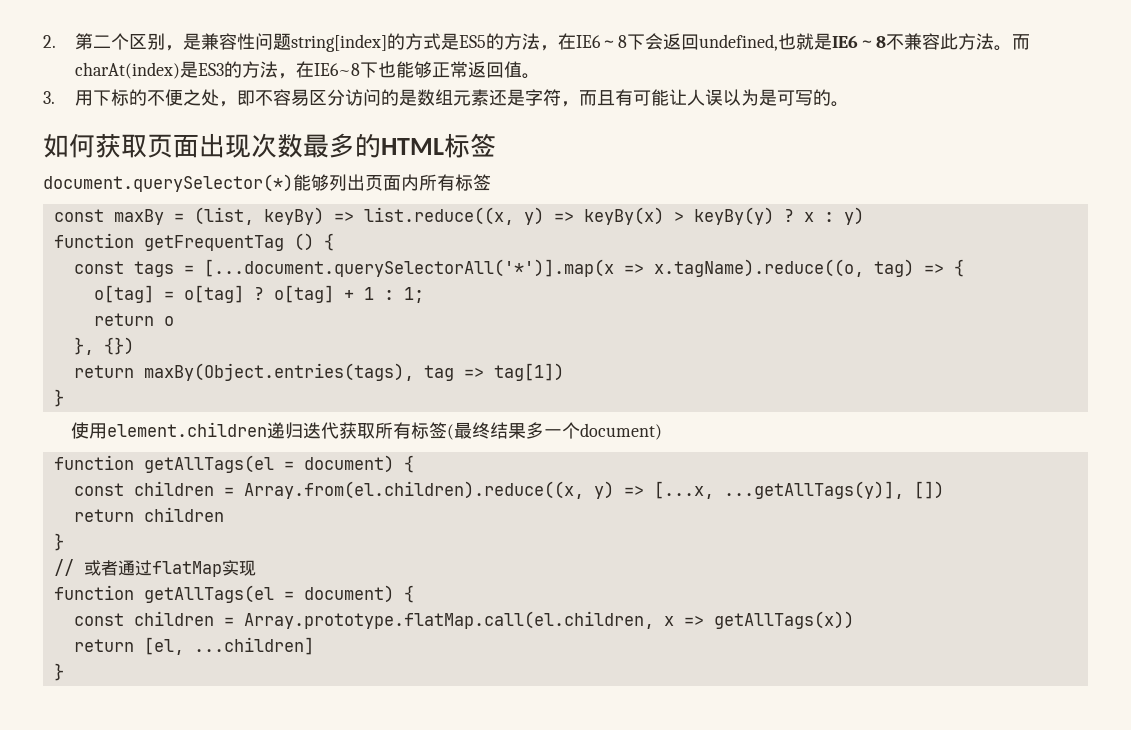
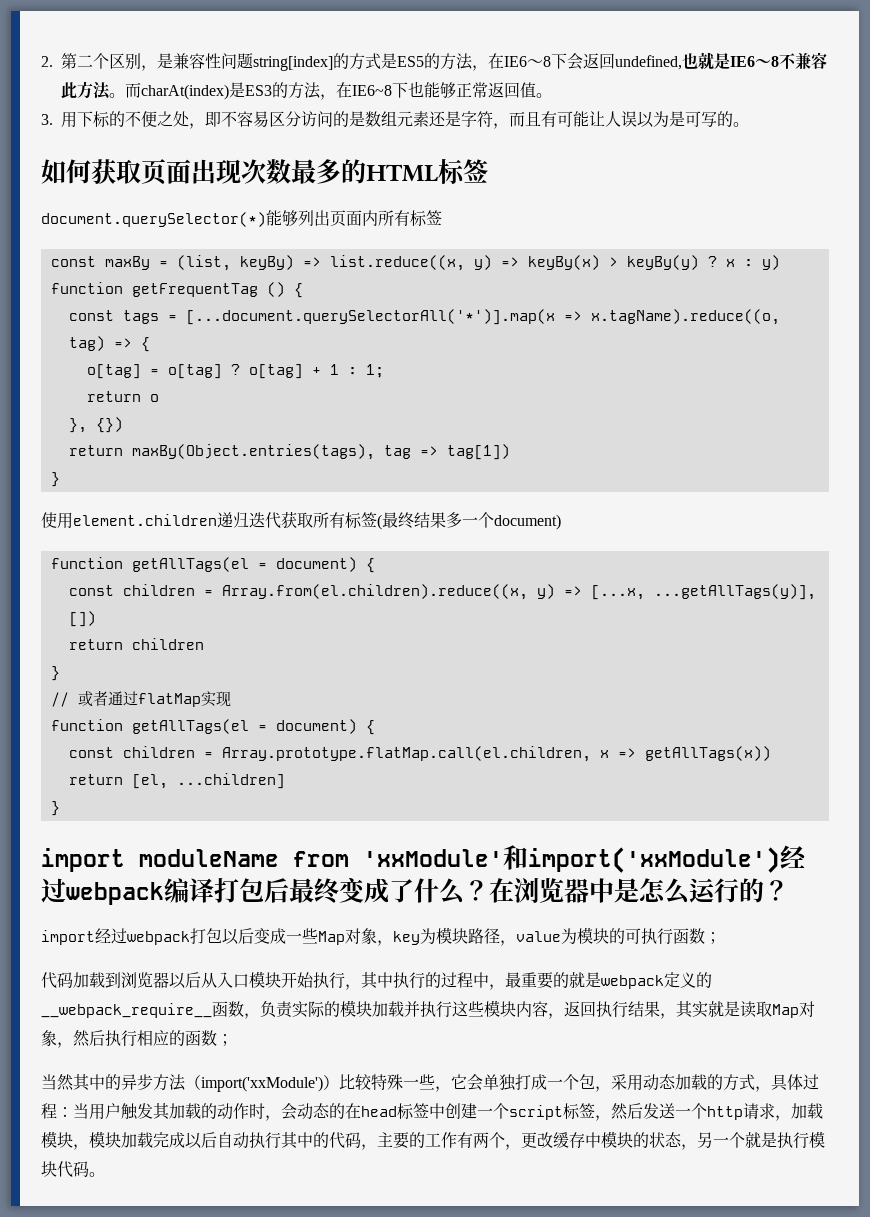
+ import moduleName from 'xxModule'和import('xxModule')经过webpack编译打包后最终变成了什么？在浏览器中是怎么运行的？
+ import经过webpack打包以后变成一些Map对象，key为模块路径，value为模块的可执行函数；
+ 代码加载到浏览器以后从入口模块开始执行，其中执行的过程中，最重要的就是webpack定义的__webpack_require__函数，负责实际的模块加载并执行这些模块内容，返回执行结果，其实就是读取Map对象，然后执行相应的函数；
+ 当然其中的异步方法（import('xxModule')）比较特殊一些，它会单独打成一个包，采用动态加载的方式，具体过程：当用户触发其加载的动作时，会动态的在head标签中创建一个script标签，然后发送一个http请求，加载模块，模块加载完成以后自动执行其中的代码，主要的工作有两个，更改缓存中模块的状态，另一个就是执行模块代码。

